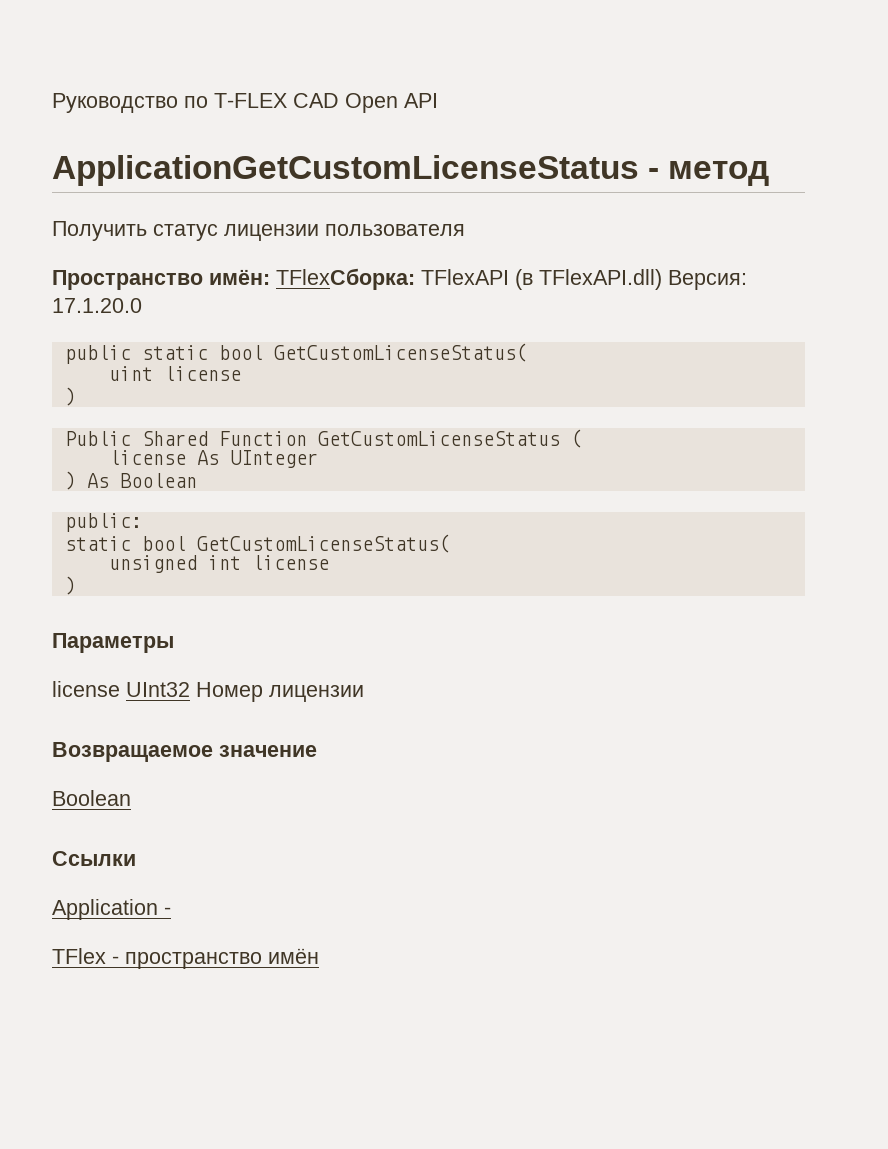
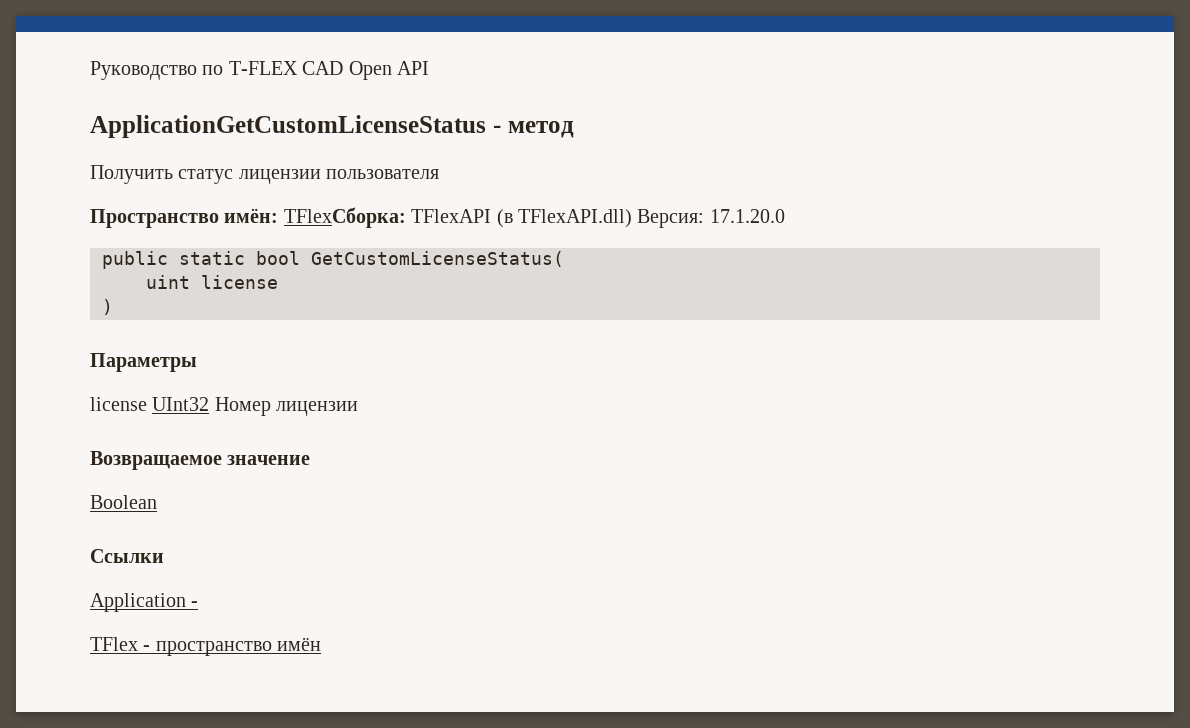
- Public Shared Function GetCustomLicenseStatus (
- license As UInteger
- ) As Boolean
- public:
- static bool GetCustomLicenseStatus(
- unsigned int license
- )

